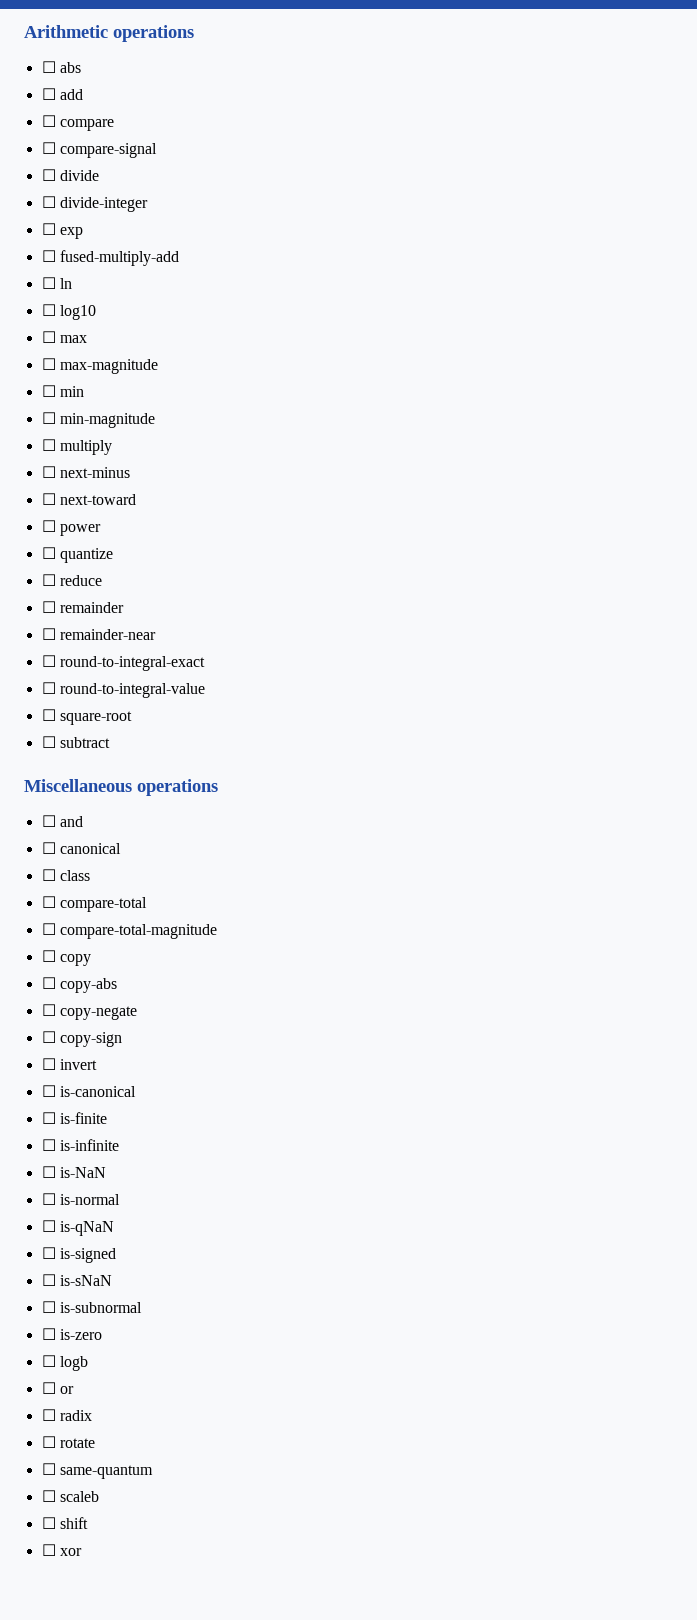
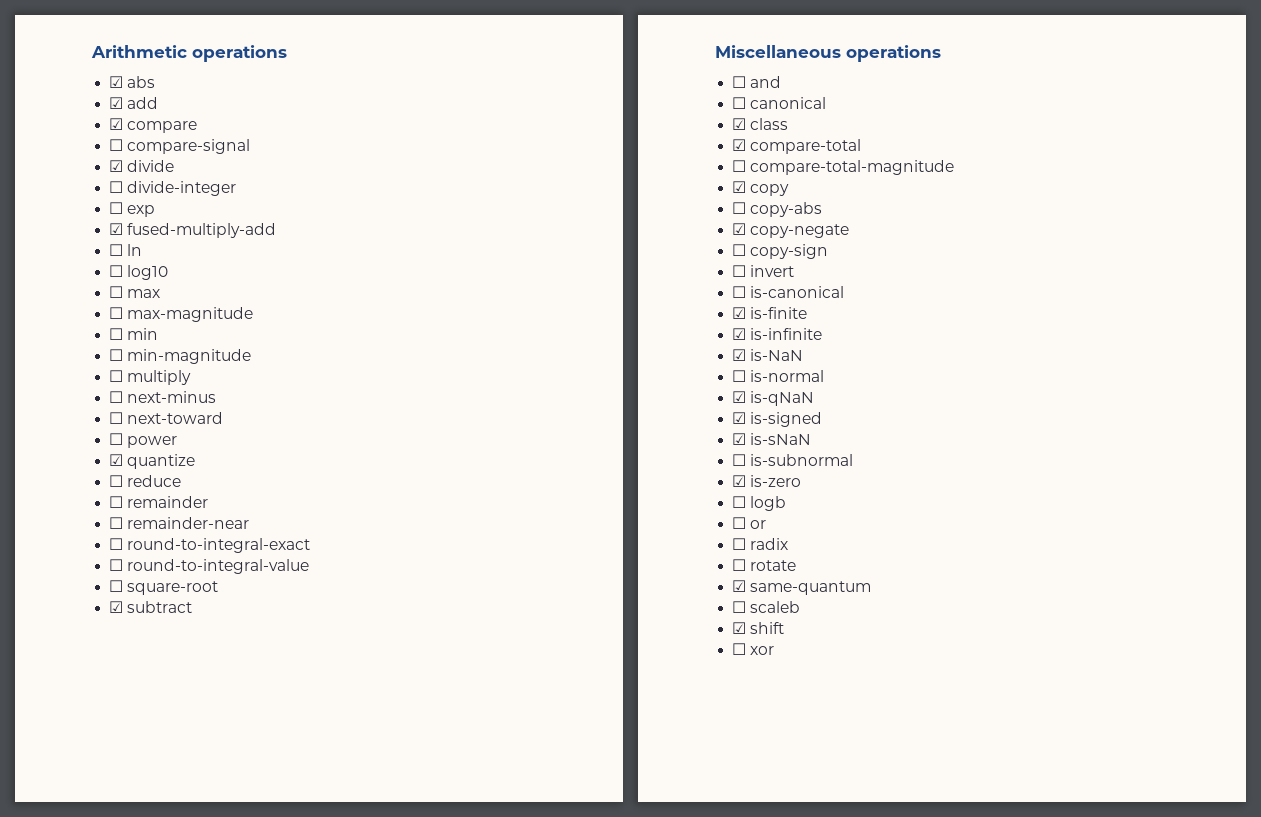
- ☐ abs
+ ☑ abs
- ☐ add
+ ☑ add
- ☐ compare
+ ☑ compare
- ☐ divide
+ ☑ divide
- ☐ fused-multiply-add
+ ☑ fused-multiply-add
- ☐ quantize
+ ☑ quantize
- ☐ subtract
+ ☑ subtract
- ☐ class
+ ☑ class
- ☐ compare-total
+ ☑ compare-total
- ☐ copy
+ ☑ copy
- ☐ copy-negate
+ ☑ copy-negate
- ☐ is-finite
+ ☑ is-finite
- ☐ is-infinite
+ ☑ is-infinite
- ☐ is-NaN
+ ☑ is-NaN
- ☐ is-qNaN
+ ☑ is-qNaN
- ☐ is-signed
+ ☑ is-signed
- ☐ is-sNaN
+ ☑ is-sNaN
- ☐ is-zero
+ ☑ is-zero
- ☐ same-quantum
+ ☑ same-quantum
- ☐ shift
+ ☑ shift

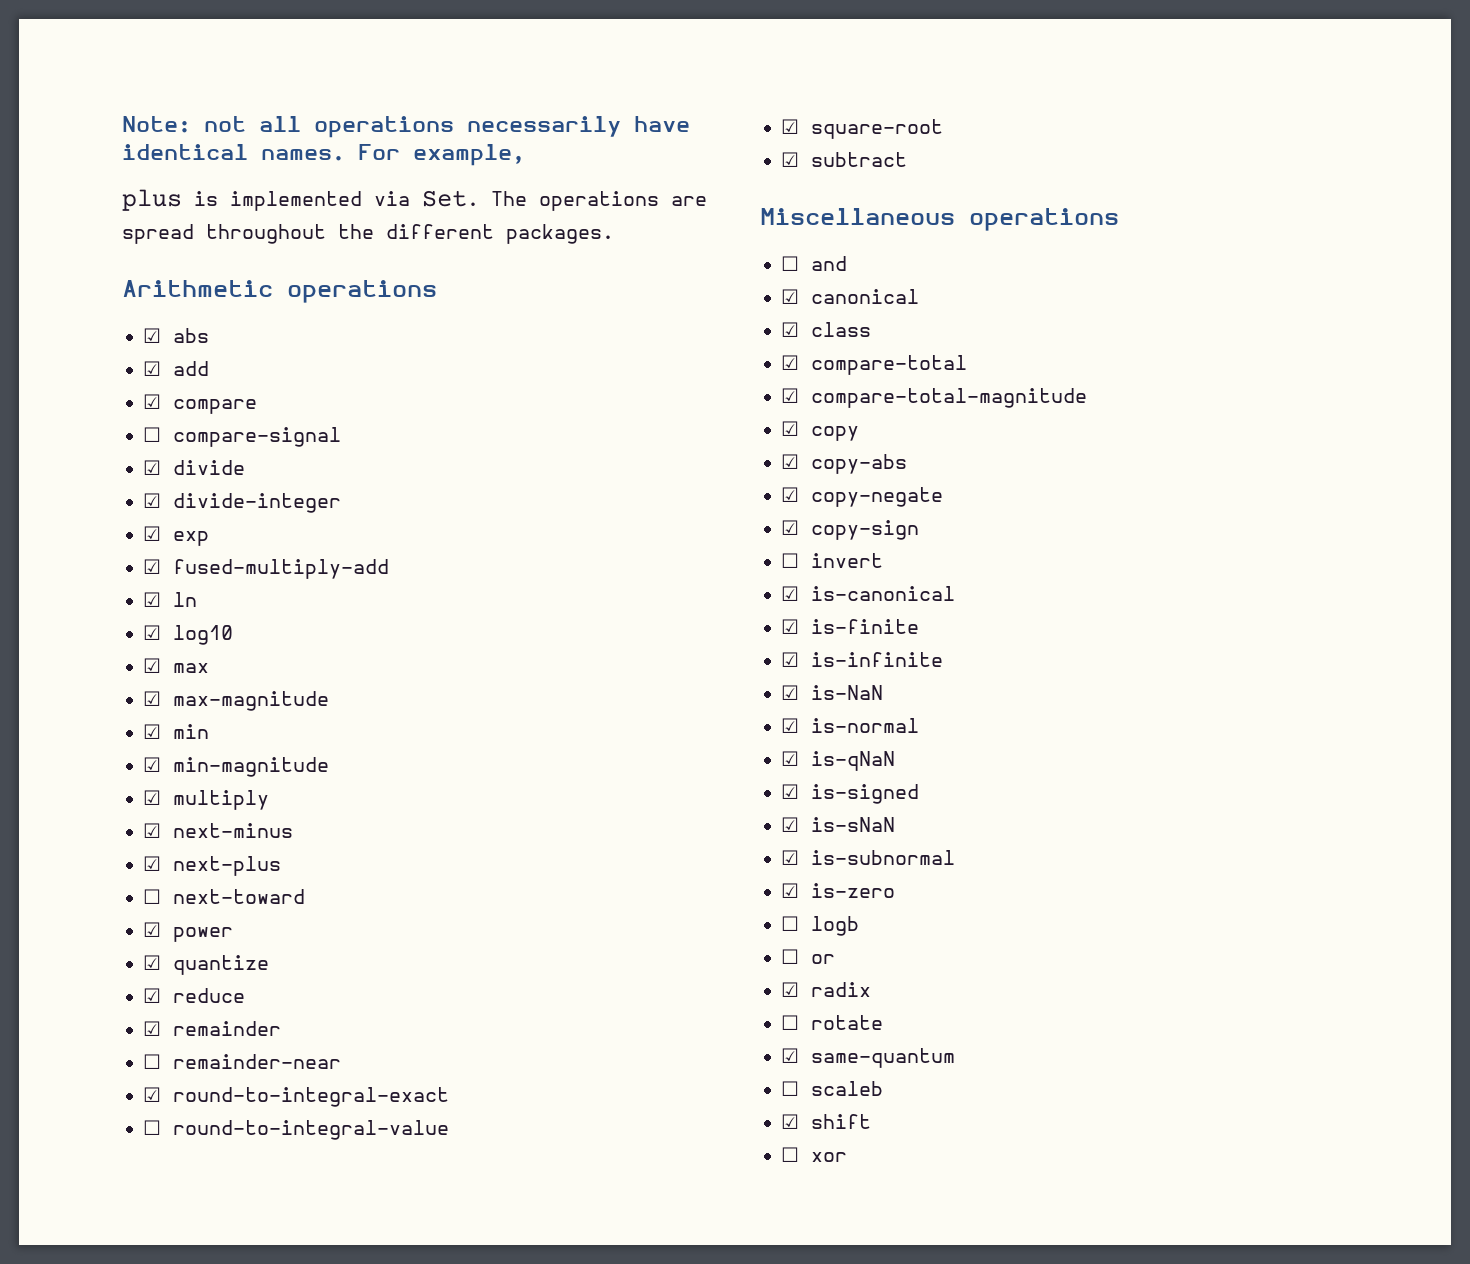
+ Note: not all operations necessarily have identical names. For example,
+ plus is implemented via Set. The operations are spread throughout the different packages.
- ☐ divide-integer
+ ☑ divide-integer
- ☐ exp
+ ☑ exp
- ☐ ln
+ ☑ ln
- ☐ log10
+ ☑ log10
- ☐ max
+ ☑ max
- ☐ max-magnitude
+ ☑ max-magnitude
- ☐ min
+ ☑ min
- ☐ min-magnitude
+ ☑ min-magnitude
- ☐ multiply
+ ☑ multiply
- ☐ next-minus
+ ☑ next-minus
+ ☑ next-plus
- ☐ power
+ ☑ power
- ☐ reduce
+ ☑ reduce
- ☐ remainder
+ ☑ remainder
- ☐ round-to-integral-exact
+ ☑ round-to-integral-exact
- ☐ square-root
+ ☑ square-root
- ☐ canonical
+ ☑ canonical
- ☐ compare-total-magnitude
+ ☑ compare-total-magnitude
- ☐ copy-abs
+ ☑ copy-abs
- ☐ copy-sign
+ ☑ copy-sign
- ☐ is-canonical
+ ☑ is-canonical
- ☐ is-normal
+ ☑ is-normal
- ☐ is-subnormal
+ ☑ is-subnormal
- ☐ radix
+ ☑ radix

